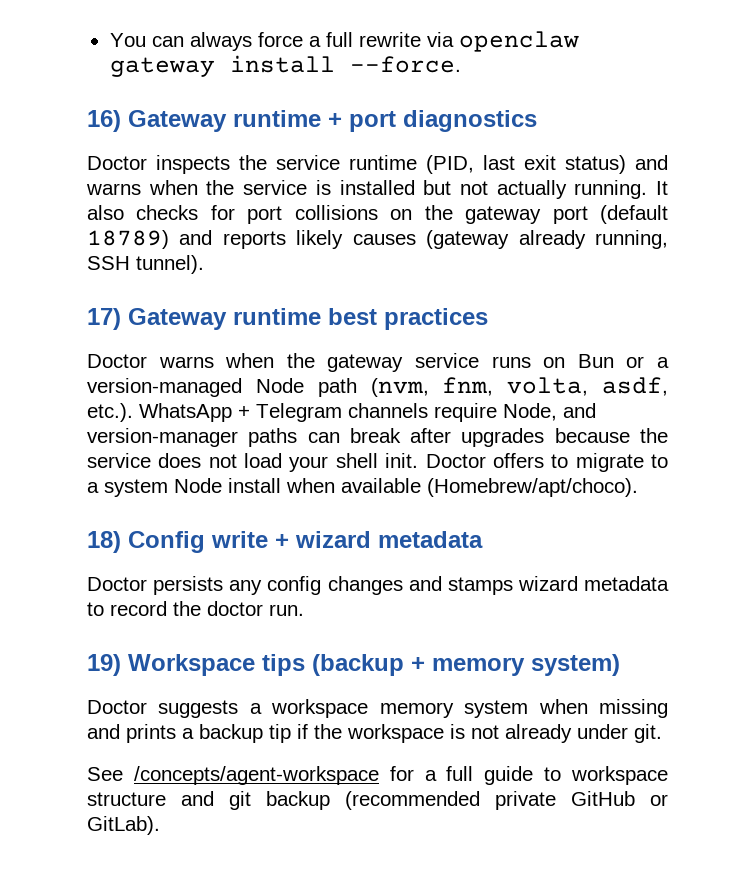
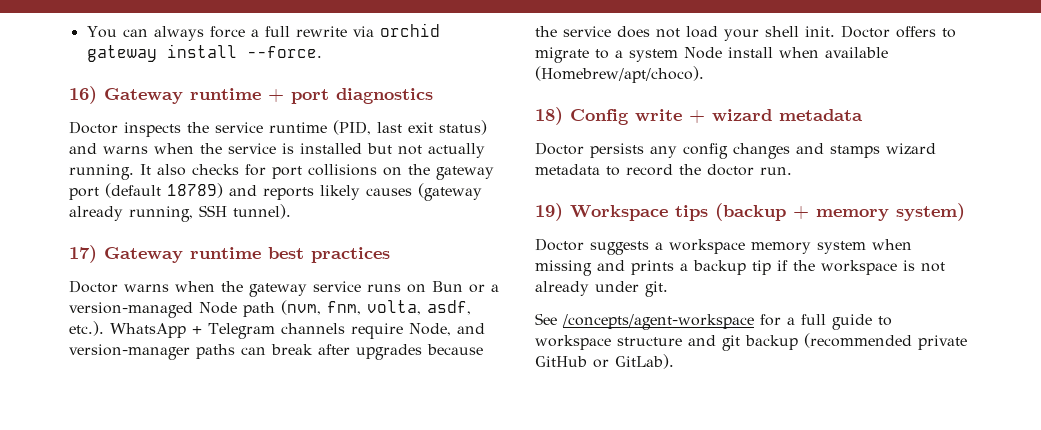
- You can always force a full rewrite via openclaw gateway install --force.
+ You can always force a full rewrite via orchid gateway install --force.

